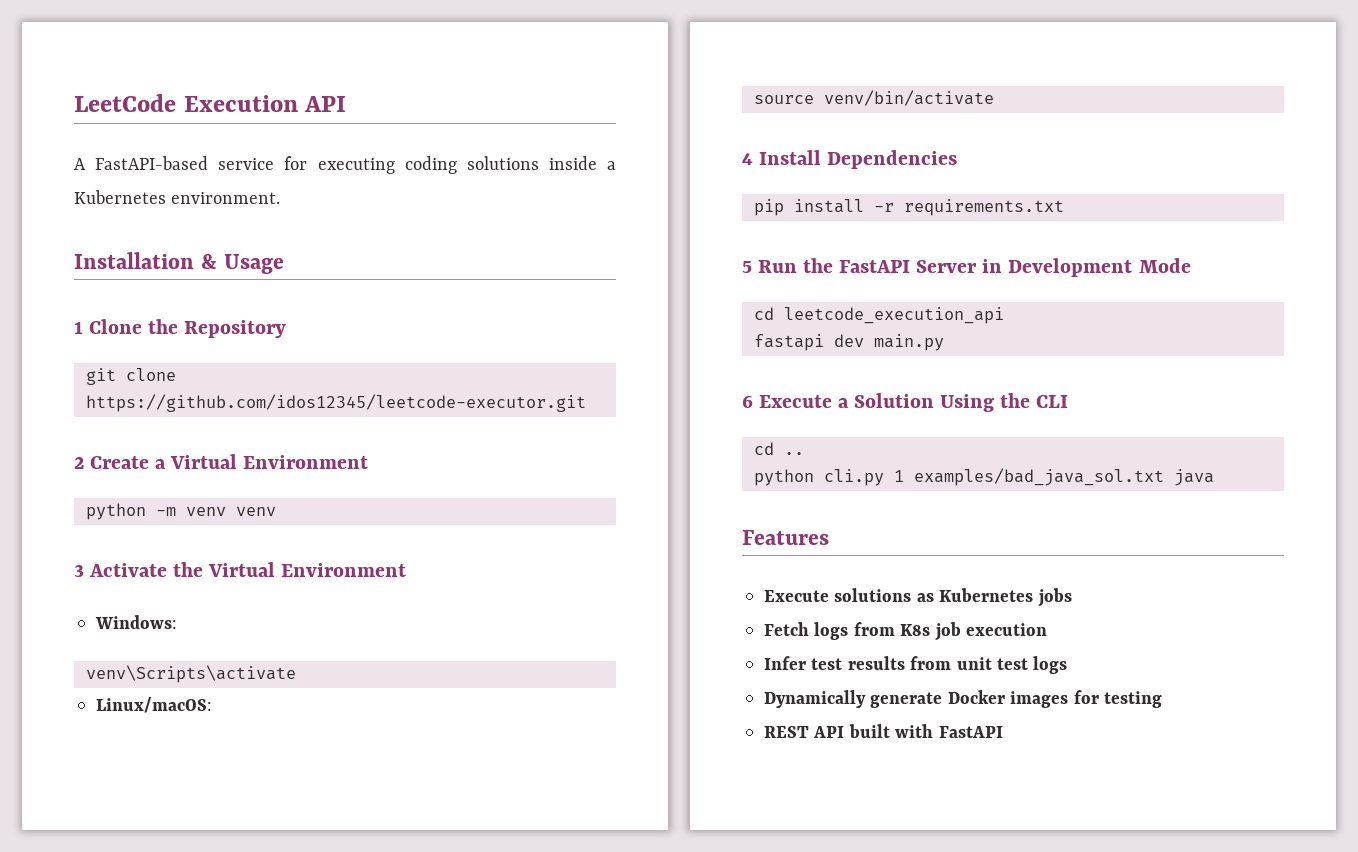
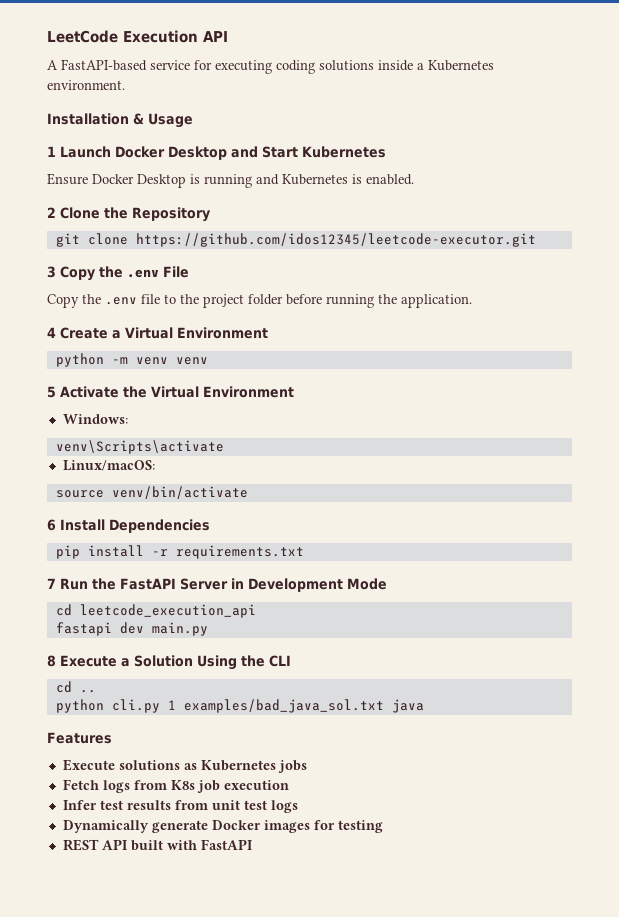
- 1 Clone the Repository
+ 1 Launch Docker Desktop and Start Kubernetes
+ Ensure Docker Desktop is running and Kubernetes is enabled.
+ 2 Clone the Repository
- 2 Create a Virtual Environment
+ 3 Copy the .env File
+ Copy the .env file to the project folder before running the application.
+ 4 Create a Virtual Environment
- 3 Activate the Virtual Environment
+ 5 Activate the Virtual Environment
- 4 Install Dependencies
+ 6 Install Dependencies
- 5 Run the FastAPI Server in Development Mode
+ 7 Run the FastAPI Server in Development Mode
- 6 Execute a Solution Using the CLI
+ 8 Execute a Solution Using the CLI

